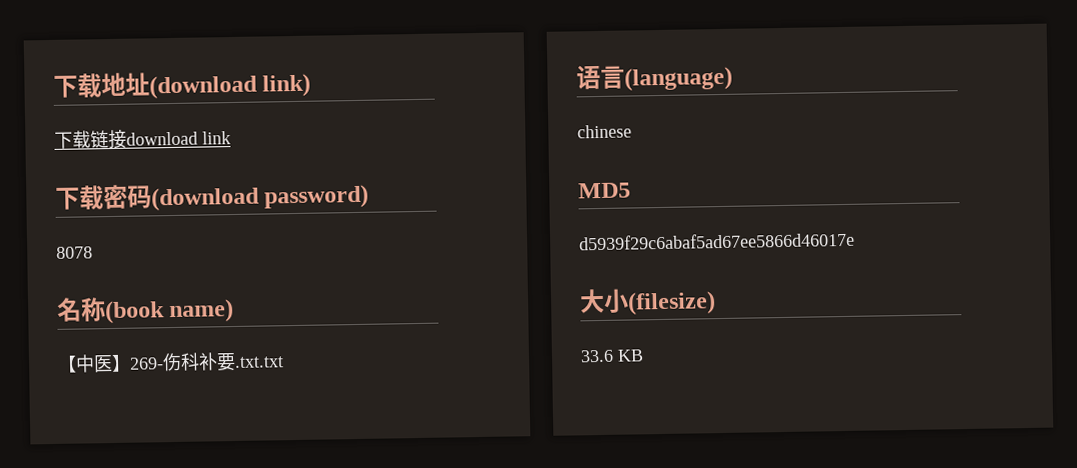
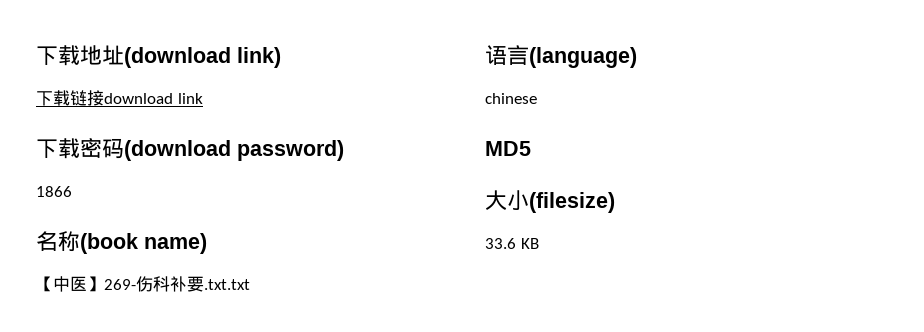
- 8078
+ 1866
- d5939f29c6abaf5ad67ee5866d46017e

